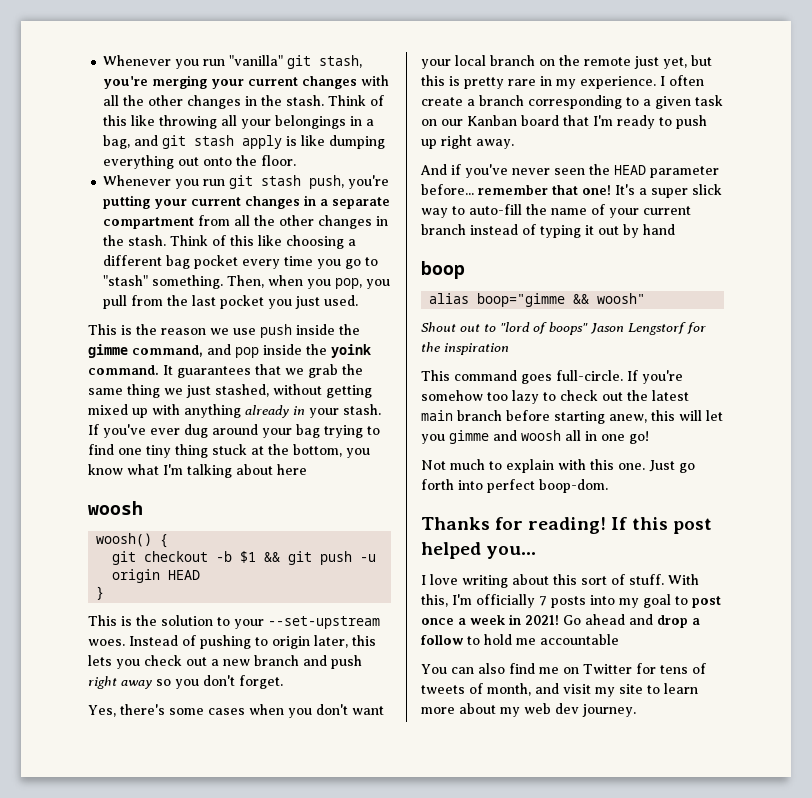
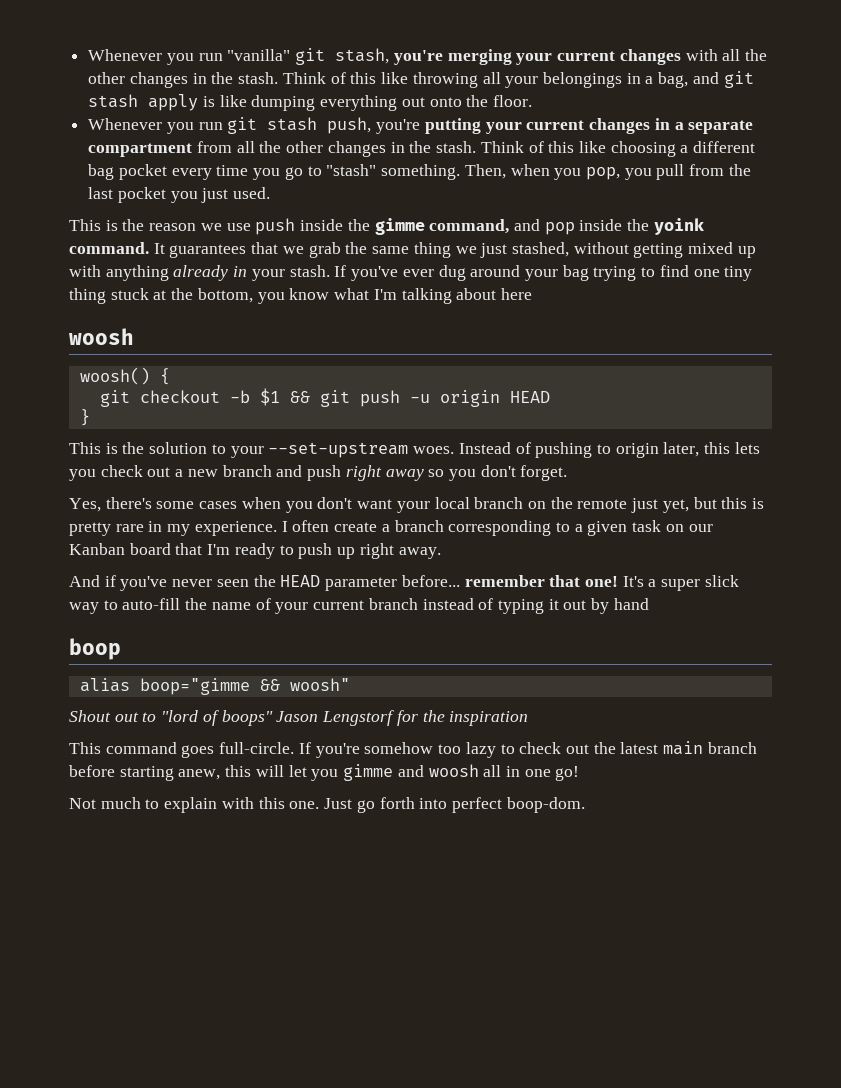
- Thanks for reading! If this post helped you...
- I love writing about this sort of stuff. With this, I'm officially 7 posts into my goal to post once a week in 2021! Go ahead and drop a follow to hold me accountable
- You can also find me on Twitter for tens of tweets of month, and visit my site to learn more about my web dev journey.

